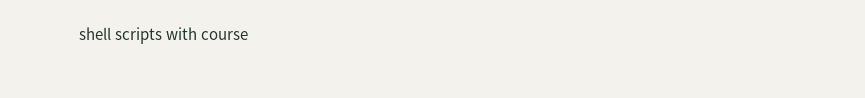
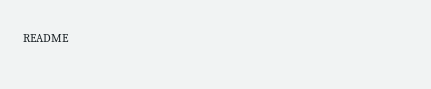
- shell scripts with course
+ README

